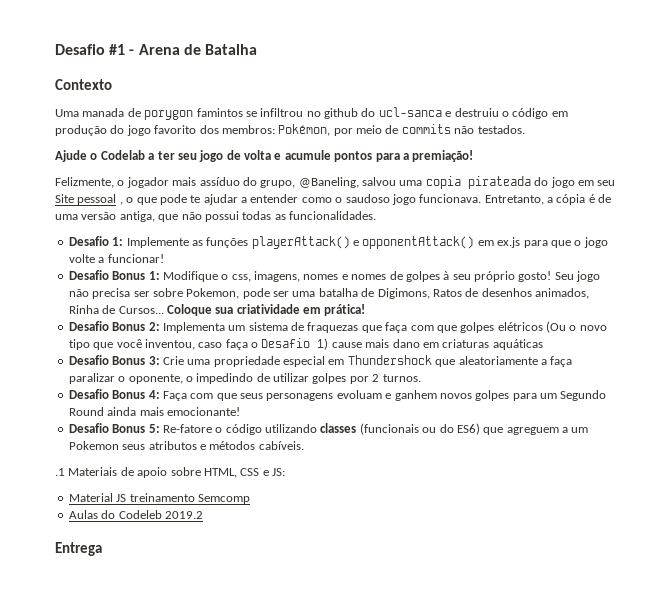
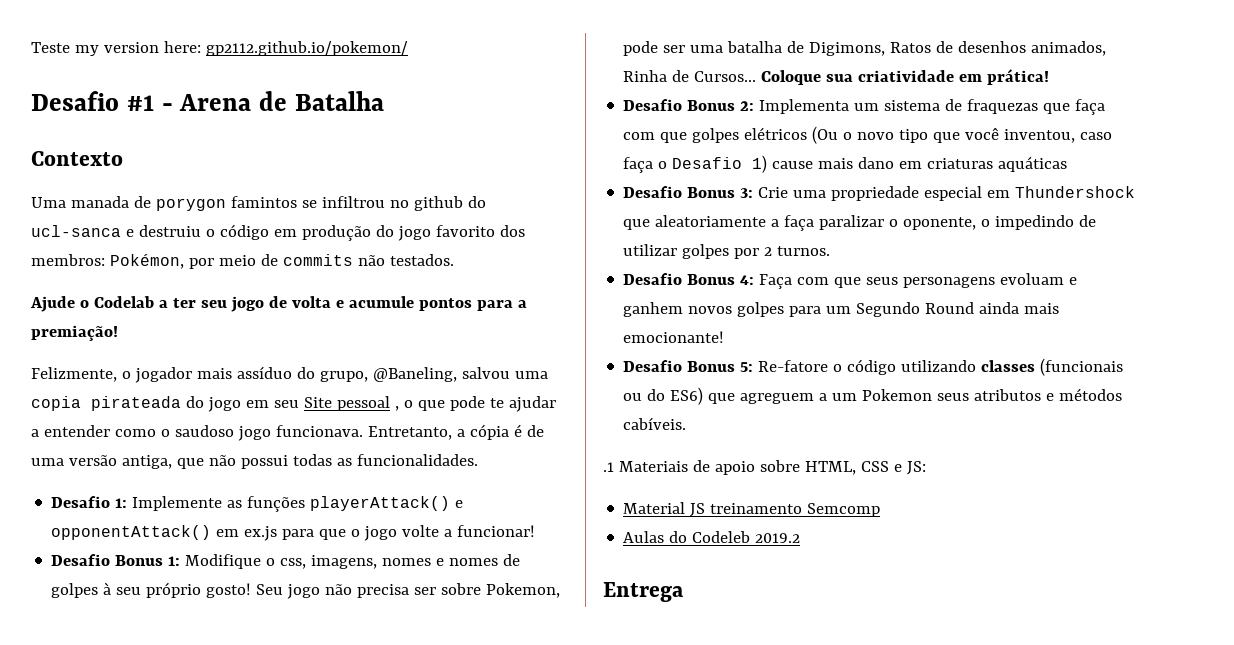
+ Teste my version here: gp2112.github.io/pokemon/

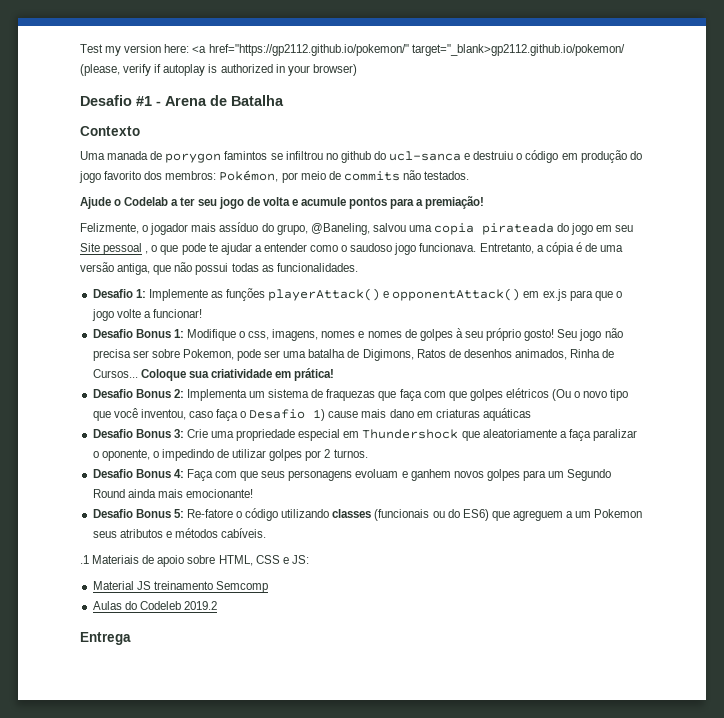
- Teste my version here: gp2112.github.io/pokemon/
+ Test my version here: <a href="https://gp2112.github.io/pokemon/" target="_blank>gp2112.github.io/pokemon/ (please, verify if autoplay is authorized in your browser)

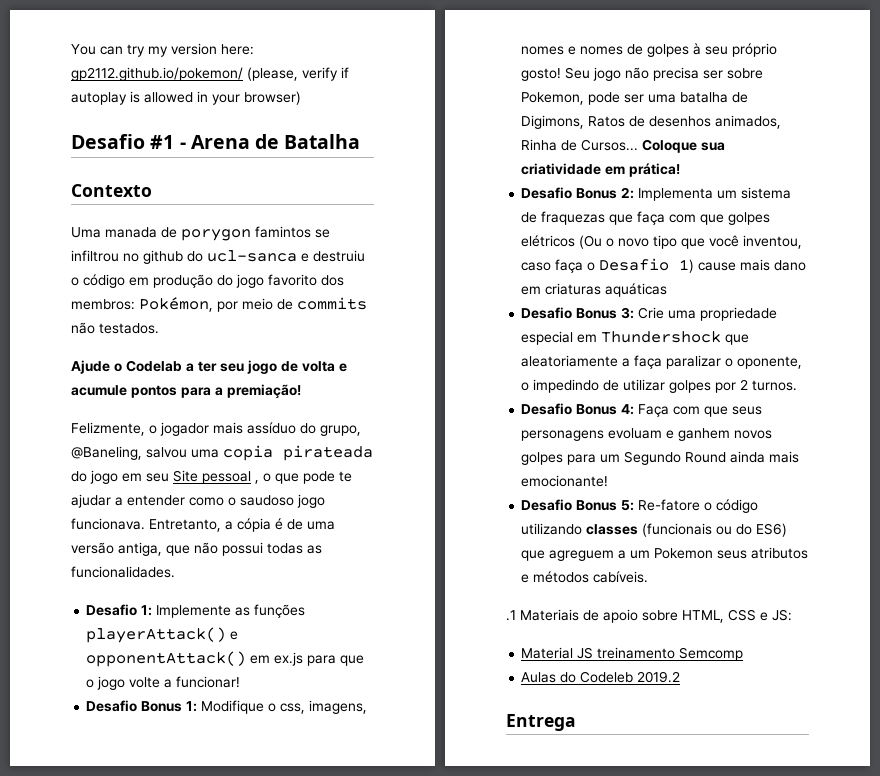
- Test my version here: <a href="https://gp2112.github.io/pokemon/" target="_blank>gp2112.github.io/pokemon/ (please, verify if autoplay is authorized in your browser)
+ You can try my version here: gp2112.github.io/pokemon/ (please, verify if autoplay is allowed in your browser)

